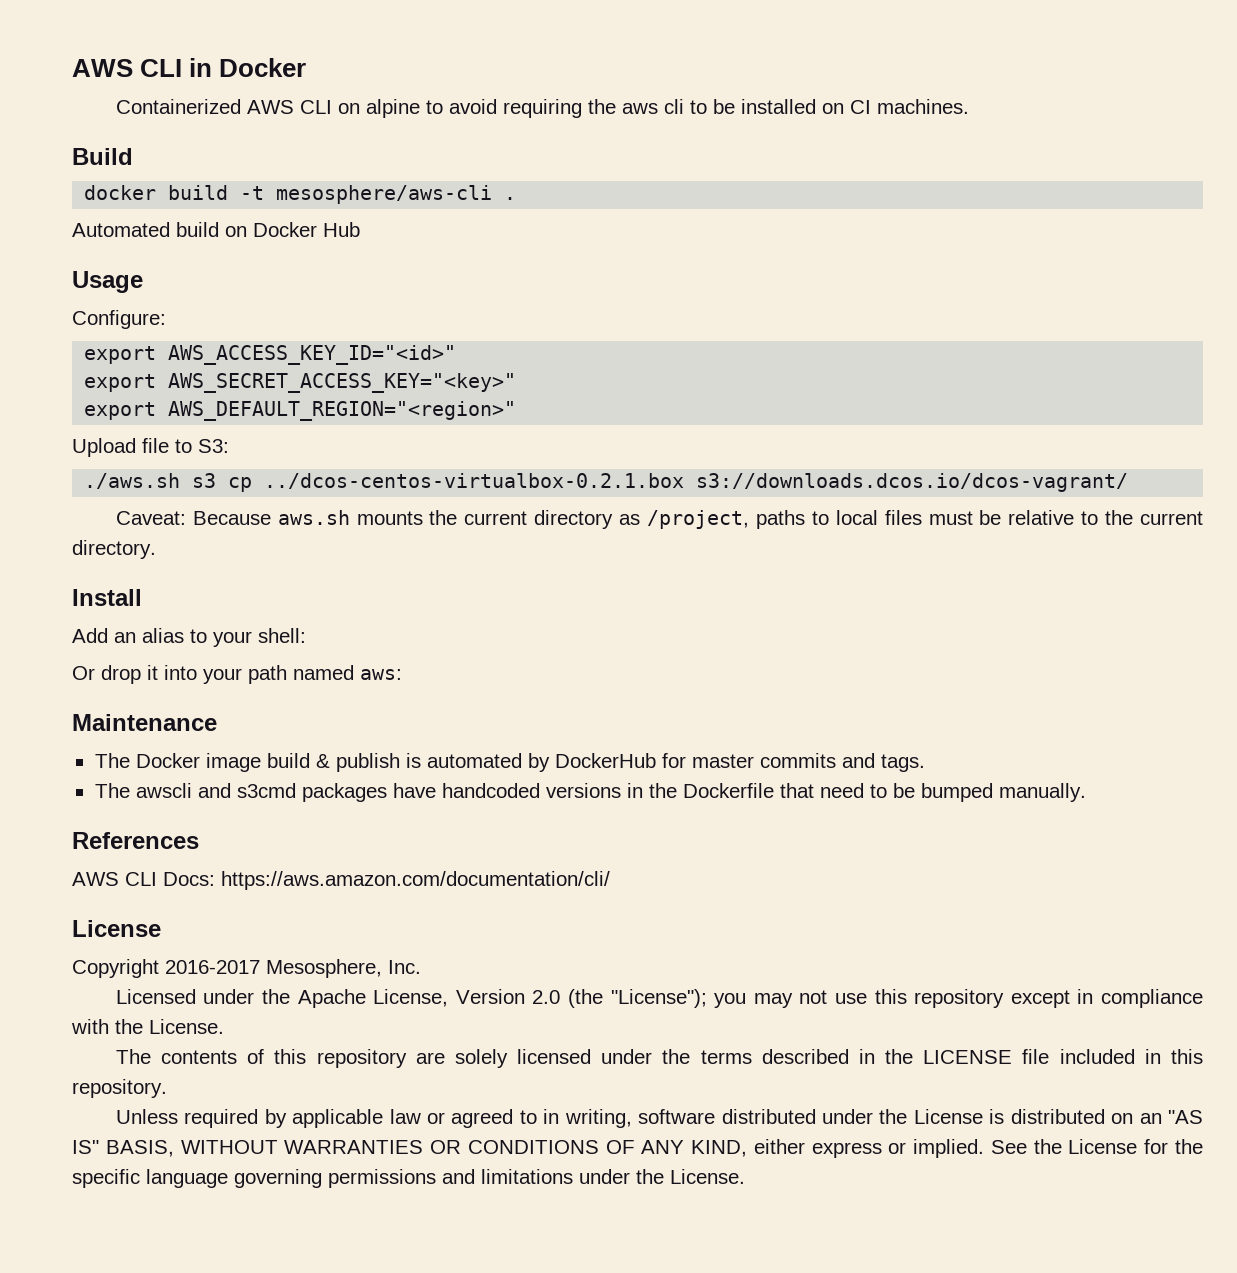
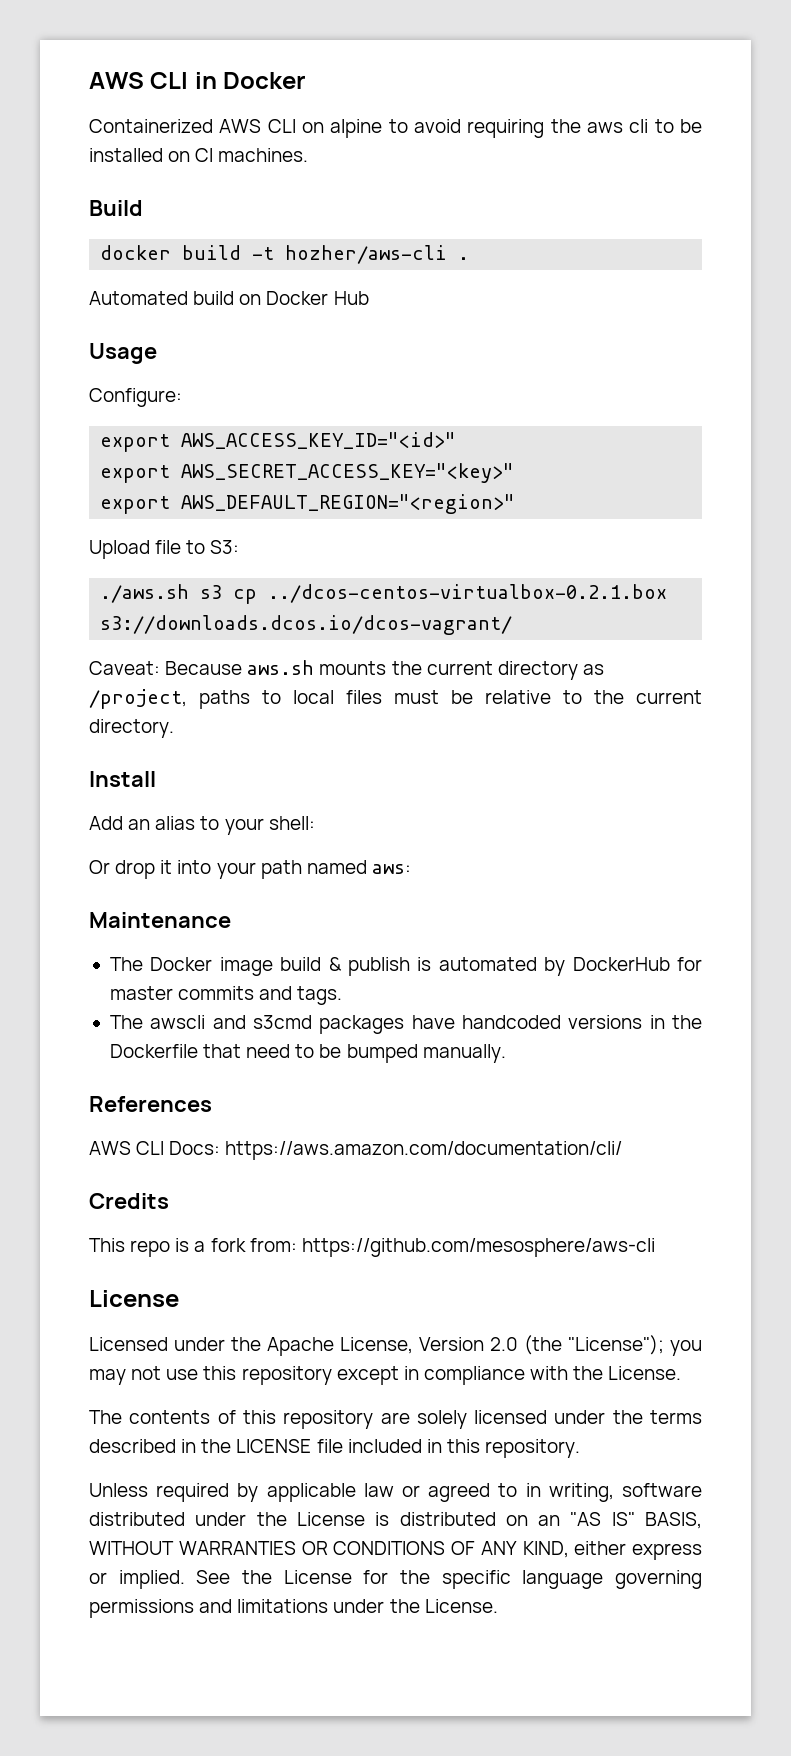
- docker build -t mesosphere/aws-cli .
+ docker build -t hozher/aws-cli .
  AWS CLI Docs: https://aws.amazon.com/documentation/cli/
+ Credits
+ This repo is a fork from: https://github.com/mesosphere/aws-cli
  License
- Copyright 2016-2017 Mesosphere, Inc.

